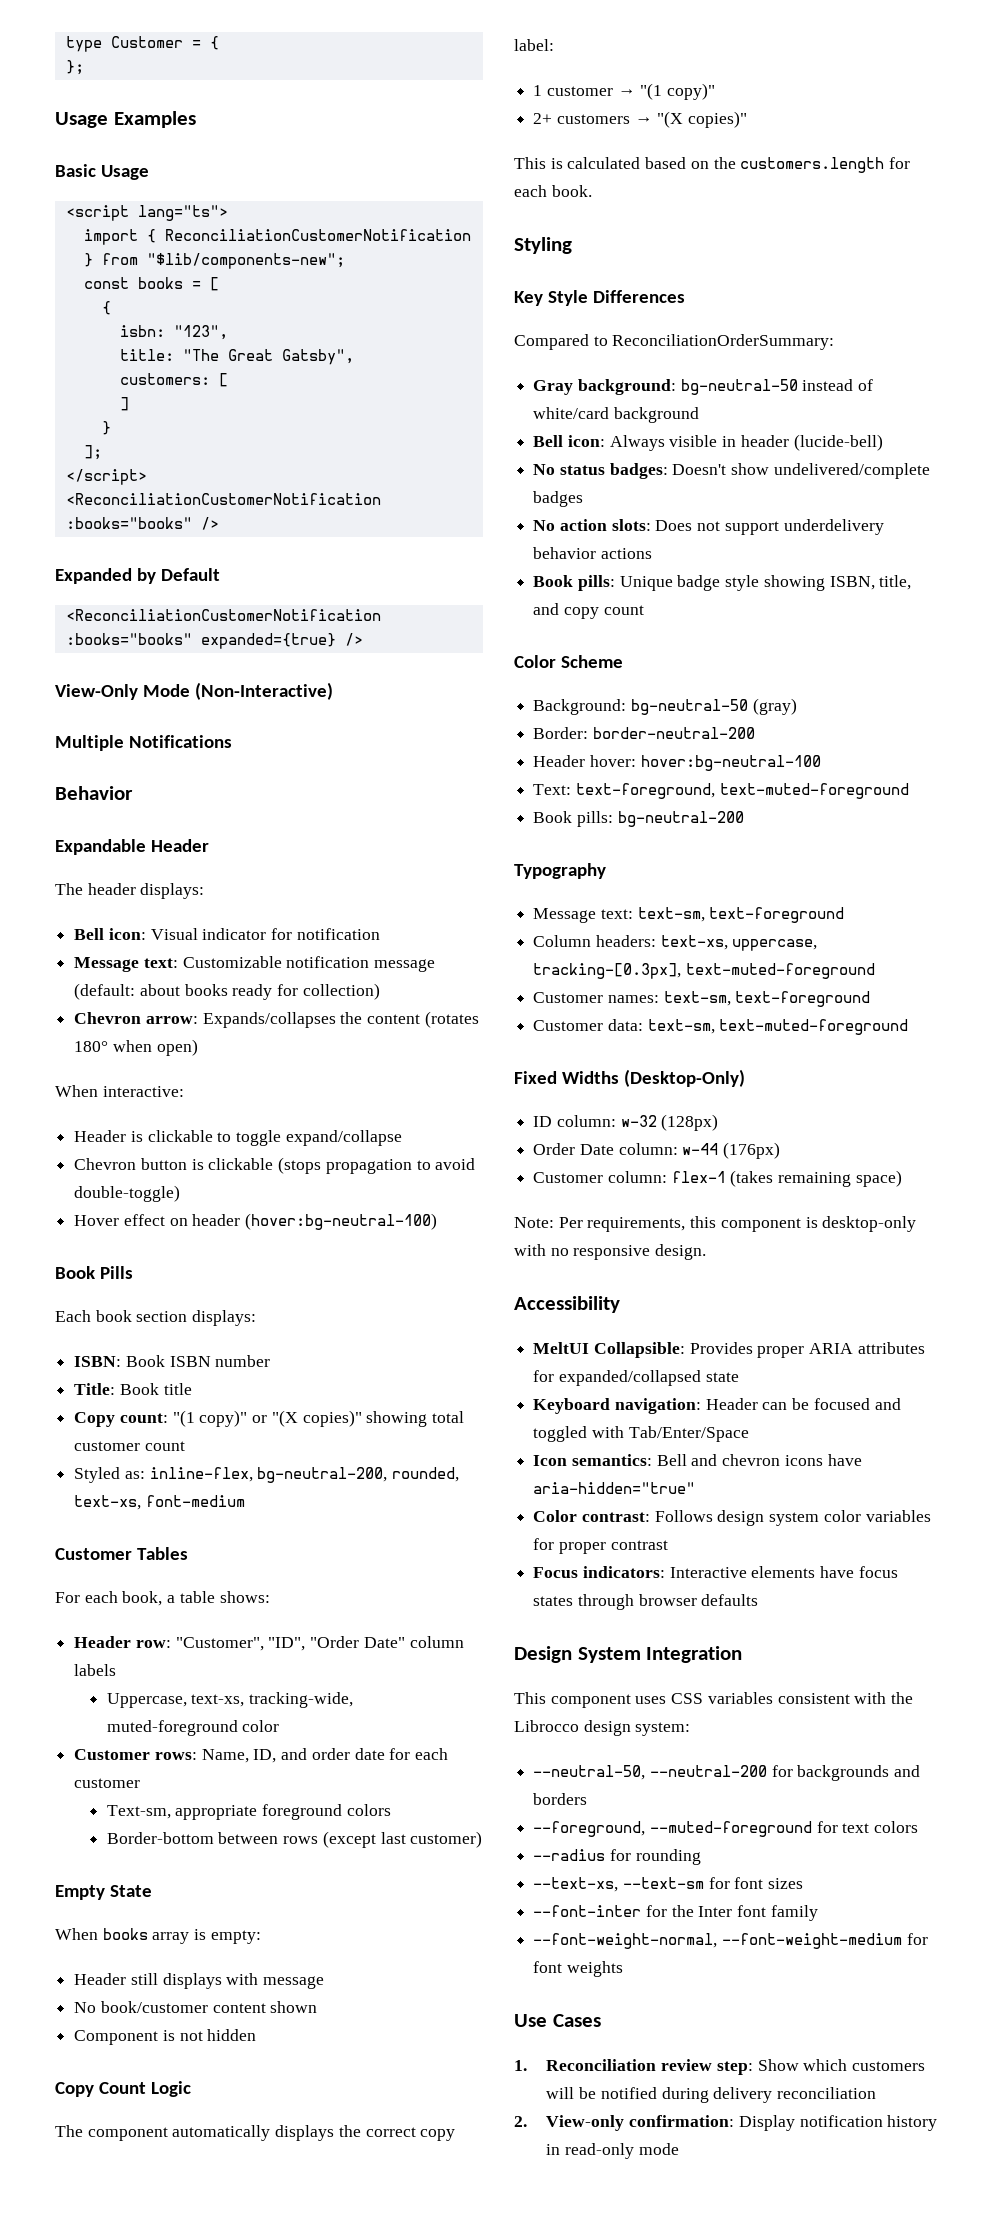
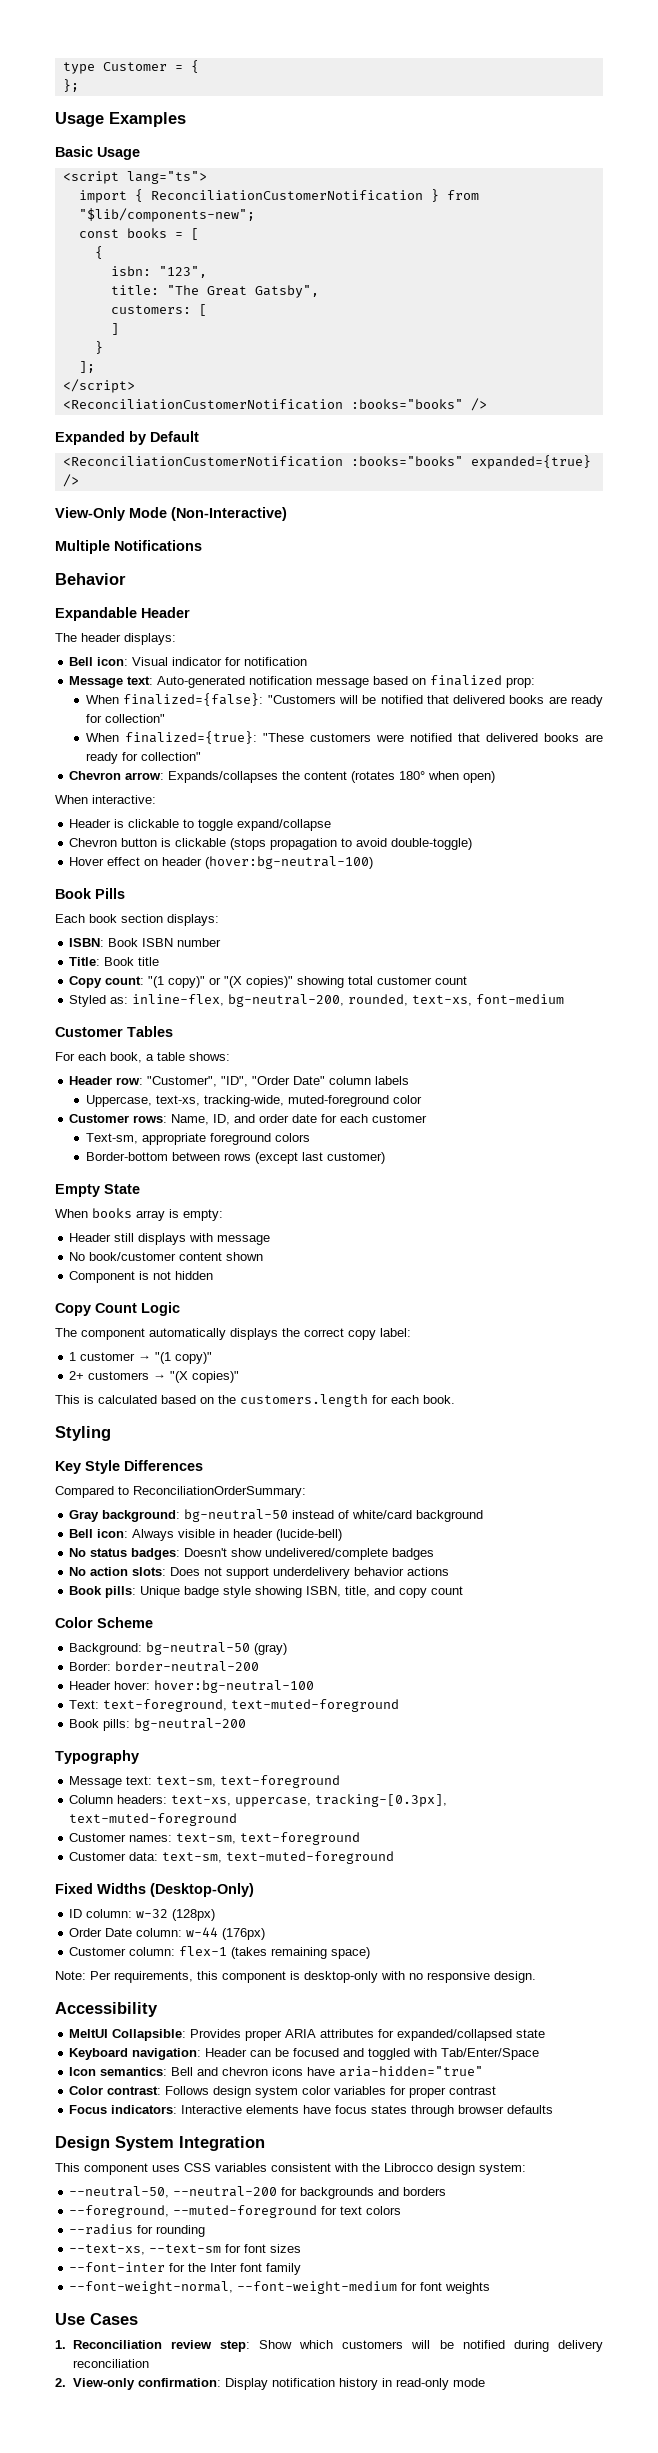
- Message text: Customizable notification message (default: about books ready for collection)
+ Message text: Auto-generated notification message based on finalized prop:
+ When finalized={false}: "Customers will be notified that delivered books are ready for collection"
+ When finalized={true}: "These customers were notified that delivered books are ready for collection"

